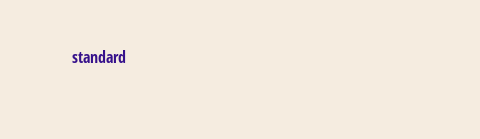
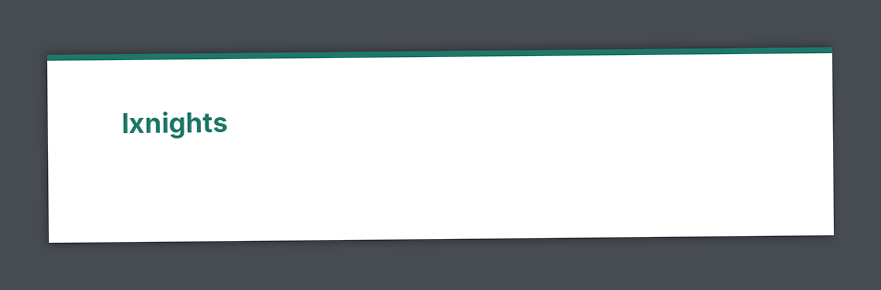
- standard
+ lxnights

